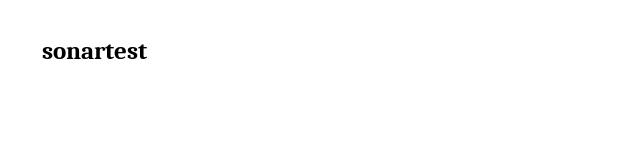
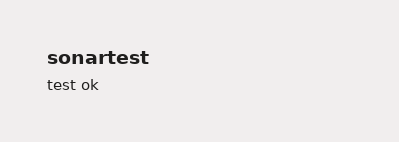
+ test ok

